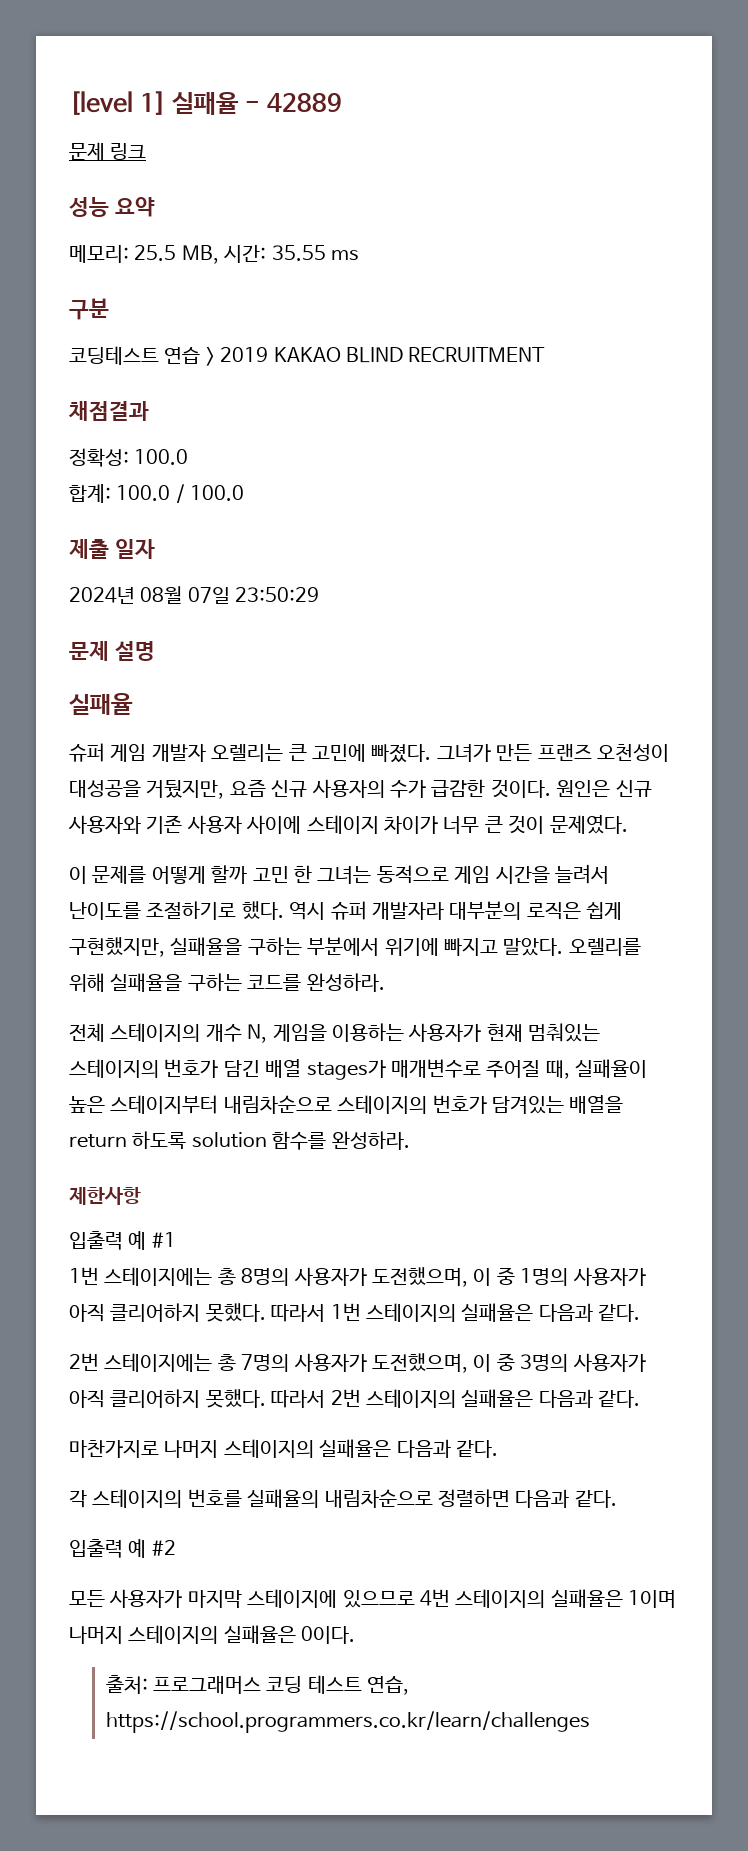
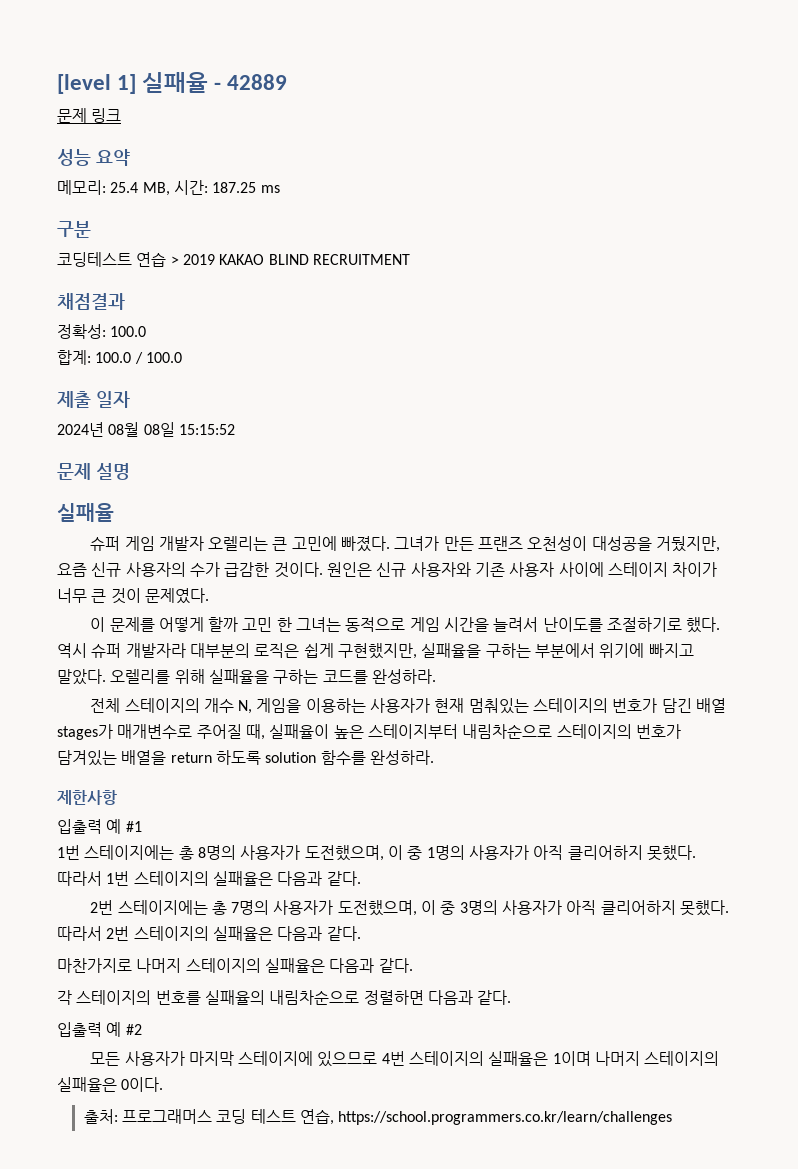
- 메모리: 25.5 MB, 시간: 35.55 ms
+ 메모리: 25.4 MB, 시간: 187.25 ms
- 2024년 08월 07일 23:50:29
+ 2024년 08월 08일 15:15:52

